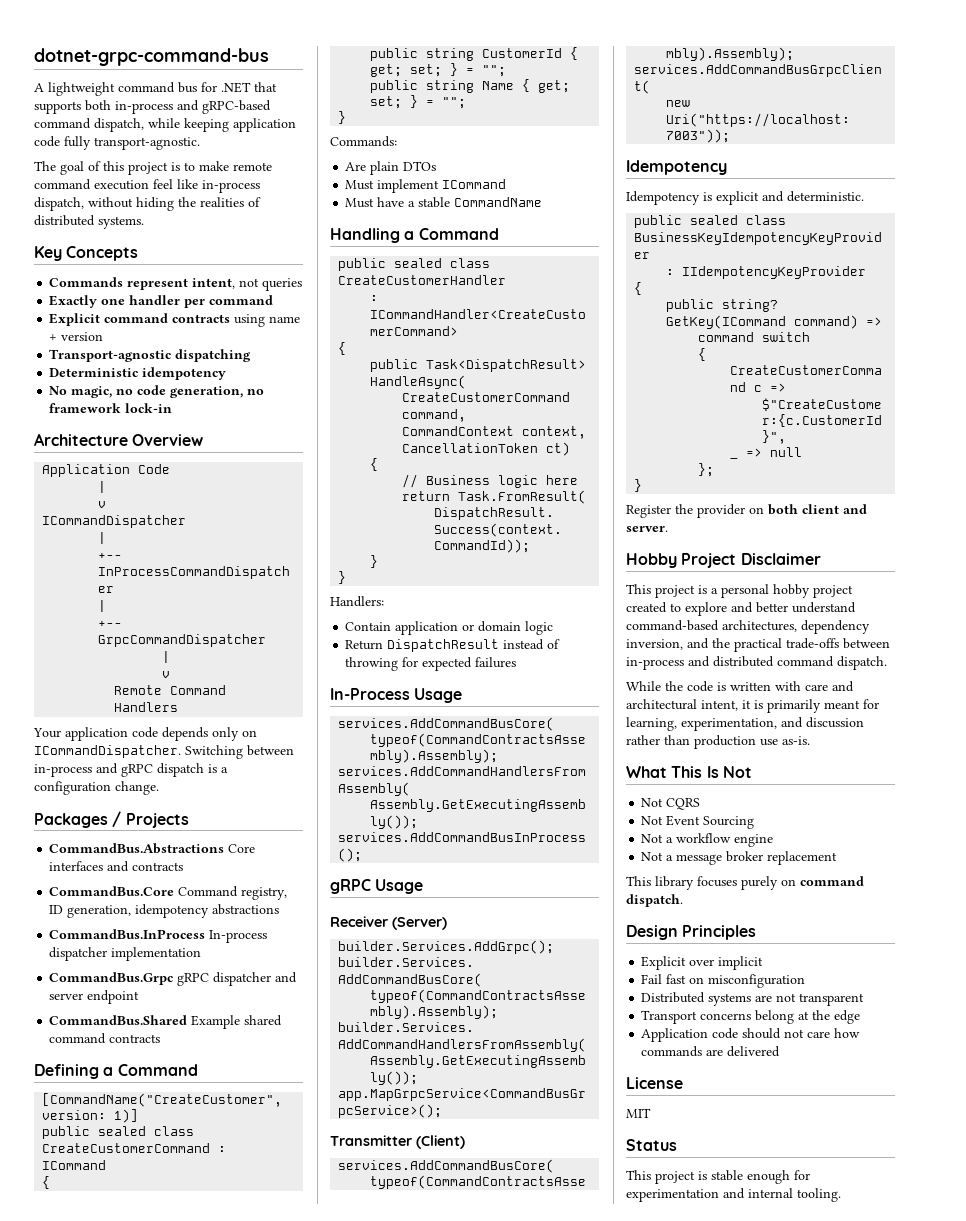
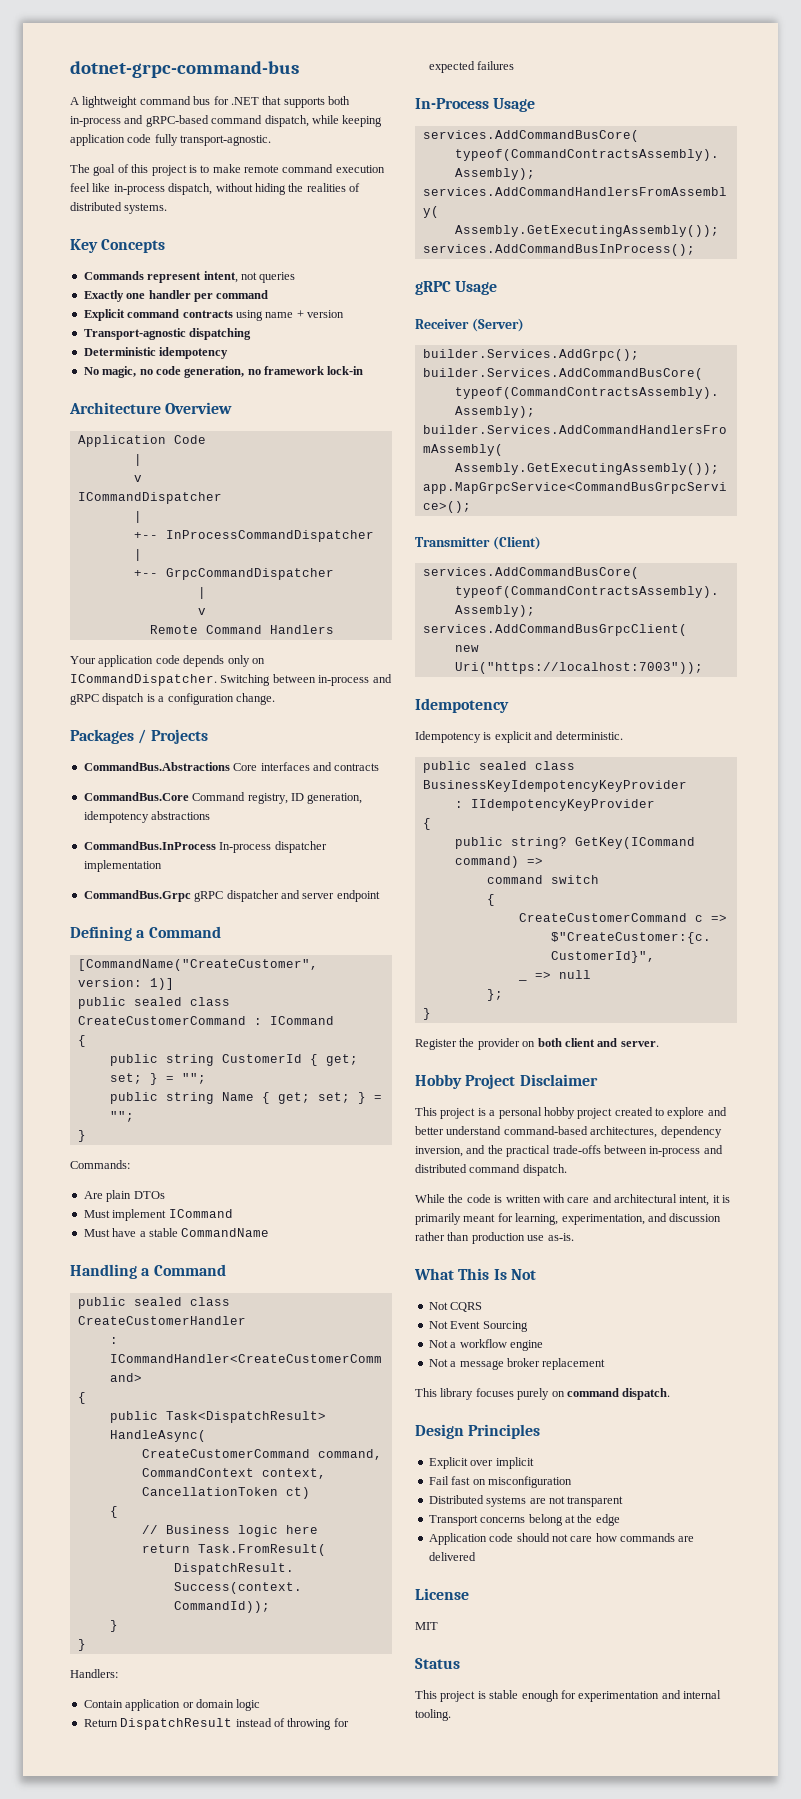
- CommandBus.Shared Example shared command contracts

